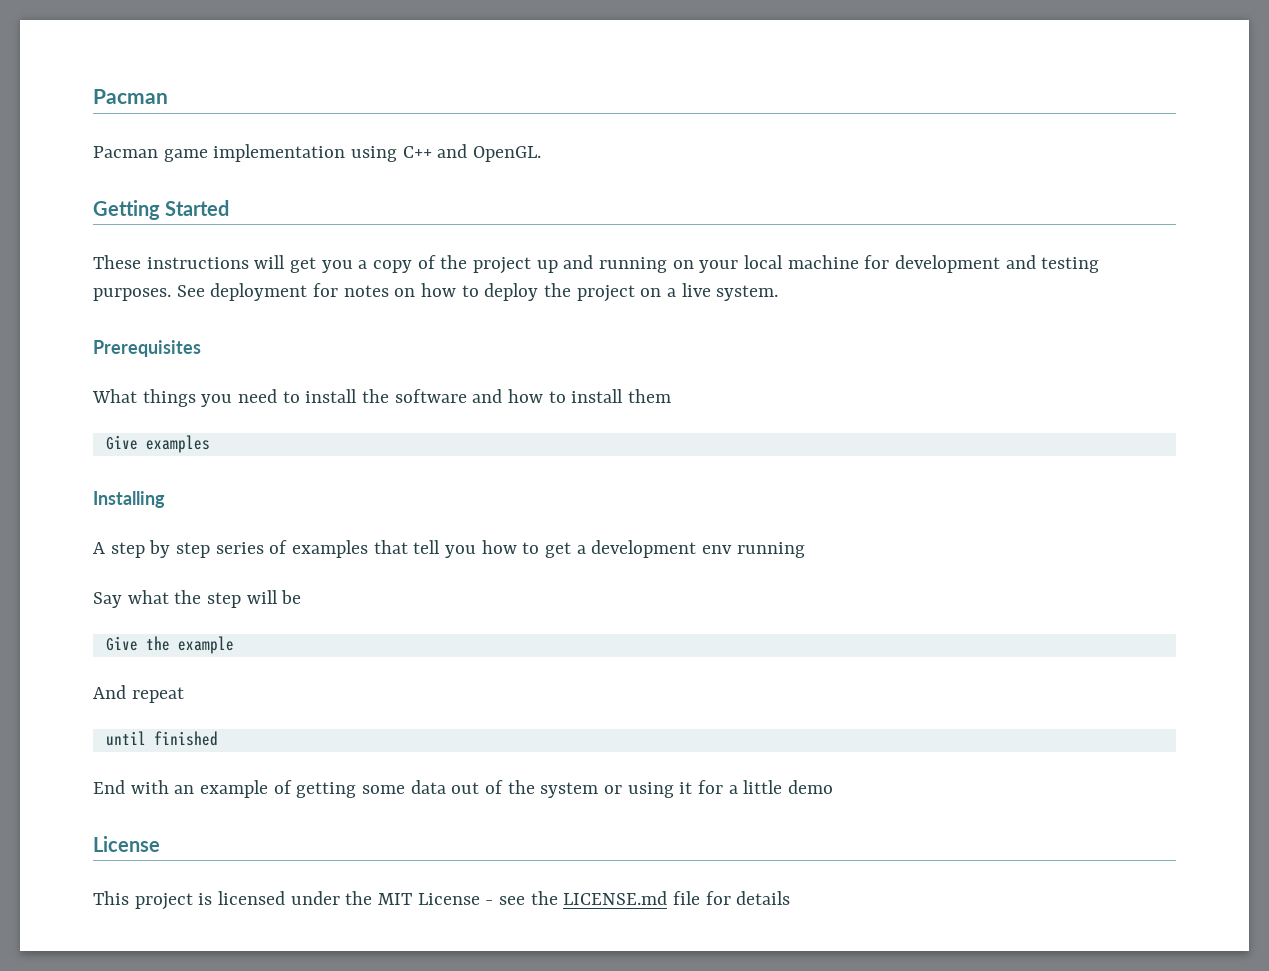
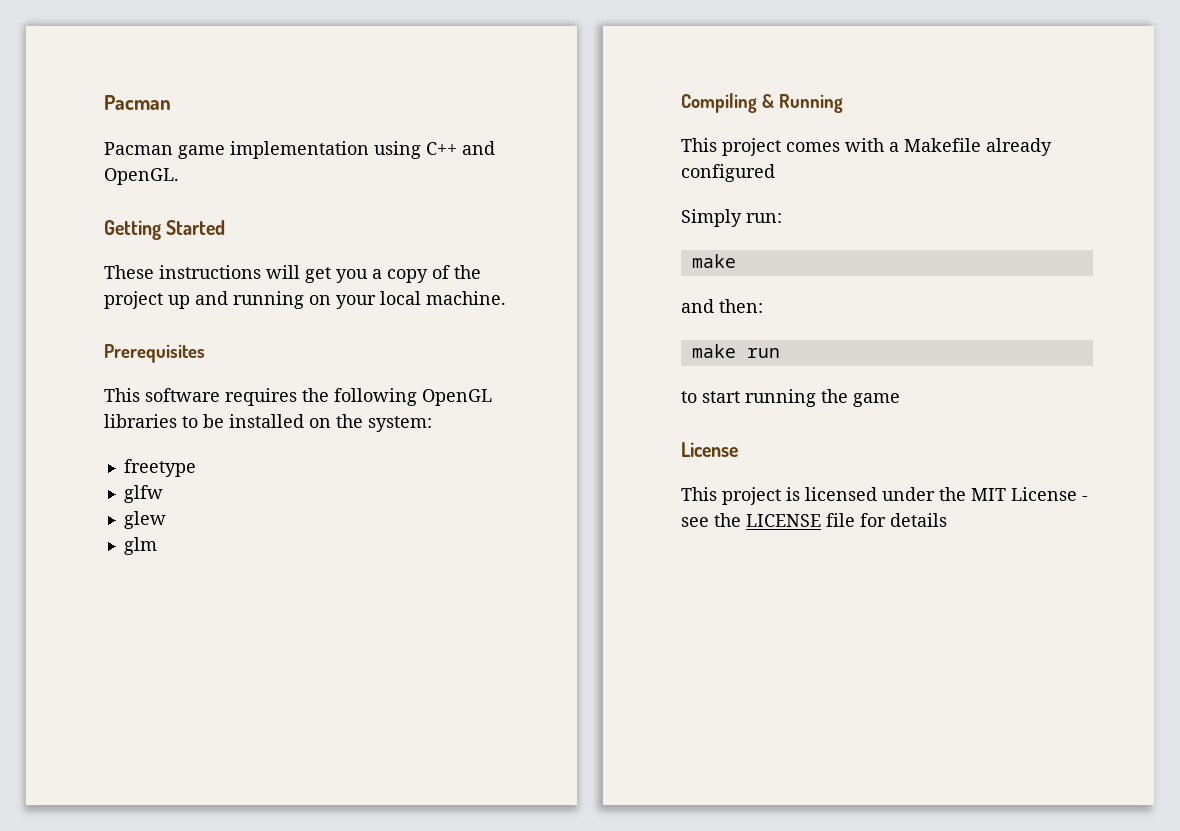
- These instructions will get you a copy of the project up and running on your local machine for development and testing purposes. See deployment for notes on how to deploy the project on a live system.
+ These instructions will get you a copy of the project up and running on your local machine.
  Prerequisites
- What things you need to install the software and how to install them
- Give examples
- Installing
- A step by step series of examples that tell you how to get a development env running
- Say what the step will be
- Give the example
- And repeat
- until finished
- End with an example of getting some data out of the system or using it for a little demo
+ This software requires the following OpenGL libraries to be installed on the system:
+ freetype
+ glfw
+ glew
+ glm
+ Compiling & Running
+ This project comes with a Makefile already configured
+ Simply run:
+ make
+ and then:
+ make run
+ to start running the game
- This project is licensed under the MIT License - see the LICENSE.md file for details
+ This project is licensed under the MIT License - see the LICENSE file for details

